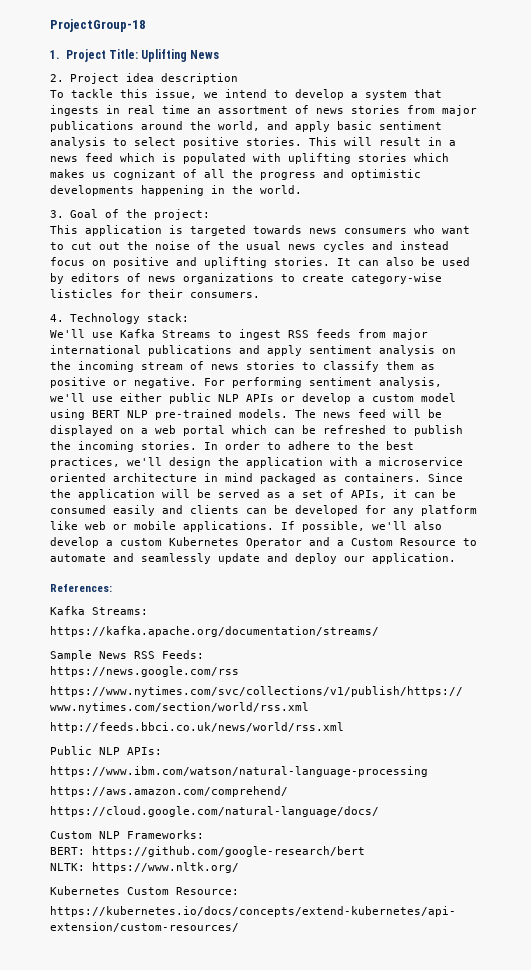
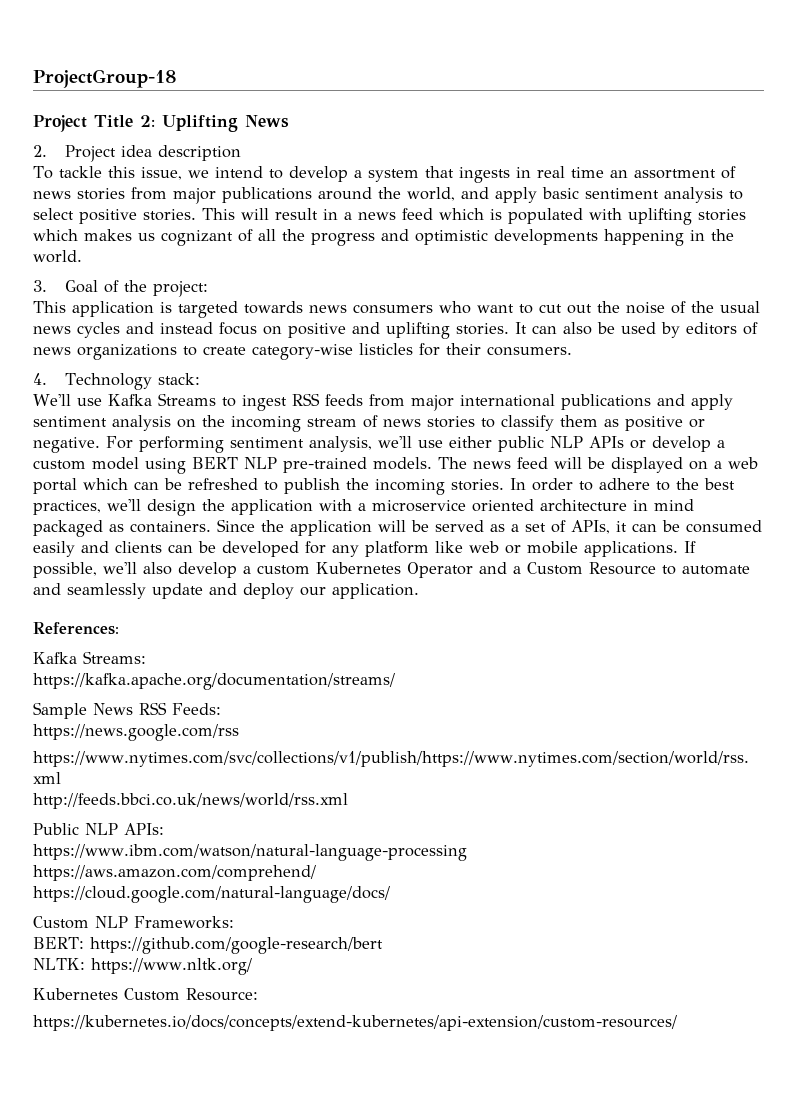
- 1. Project Title: Uplifting News
+ Project Title 2: Uplifting News

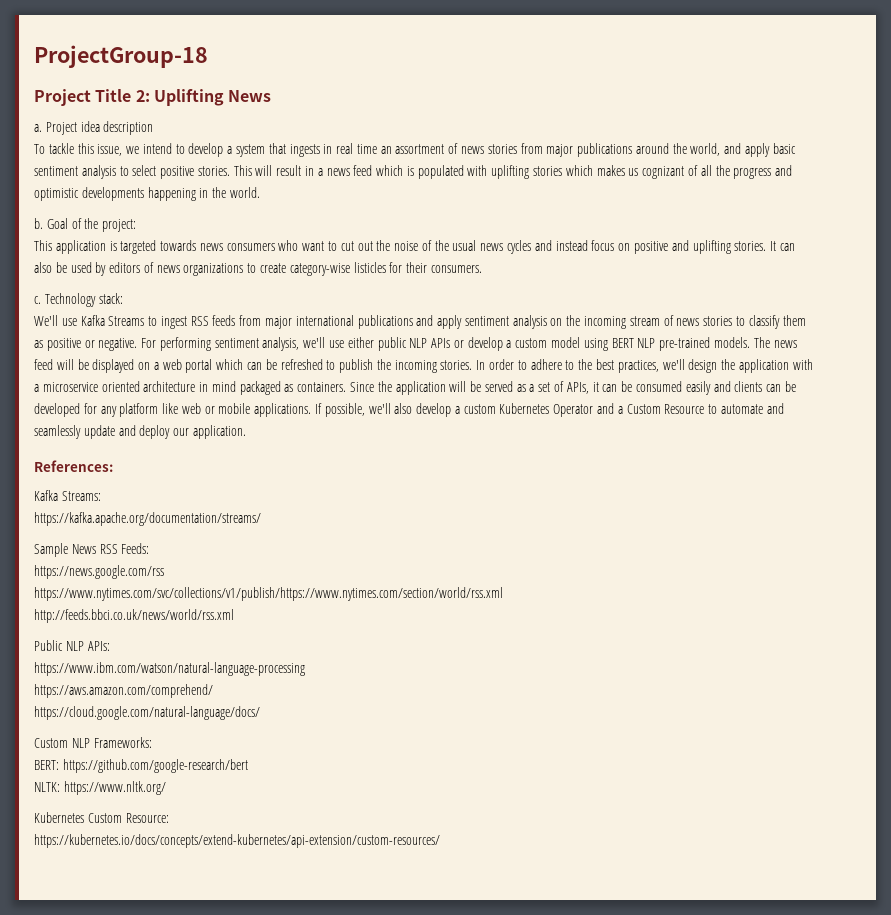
- 2. Project idea description
+ a. Project idea description
- 3. Goal of the project:
+ b. Goal of the project:
- 4. Technology stack:
+ c. Technology stack:

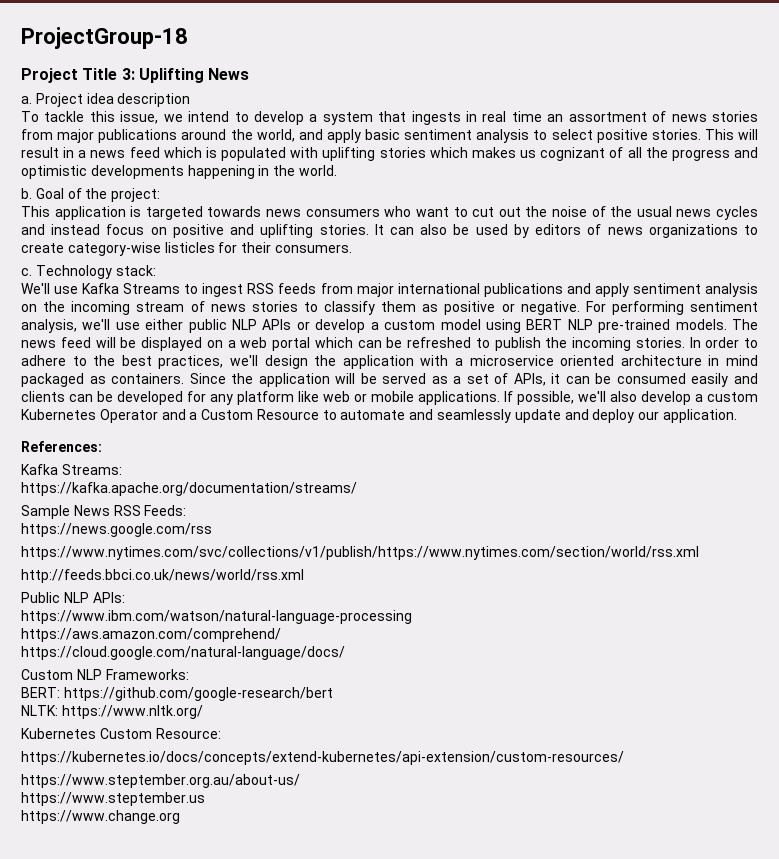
- Project Title 2: Uplifting News
+ Project Title 3: Uplifting News
+ https://www.steptember.org.au/about-us/
+ https://www.steptember.us
+ https://www.change.org

